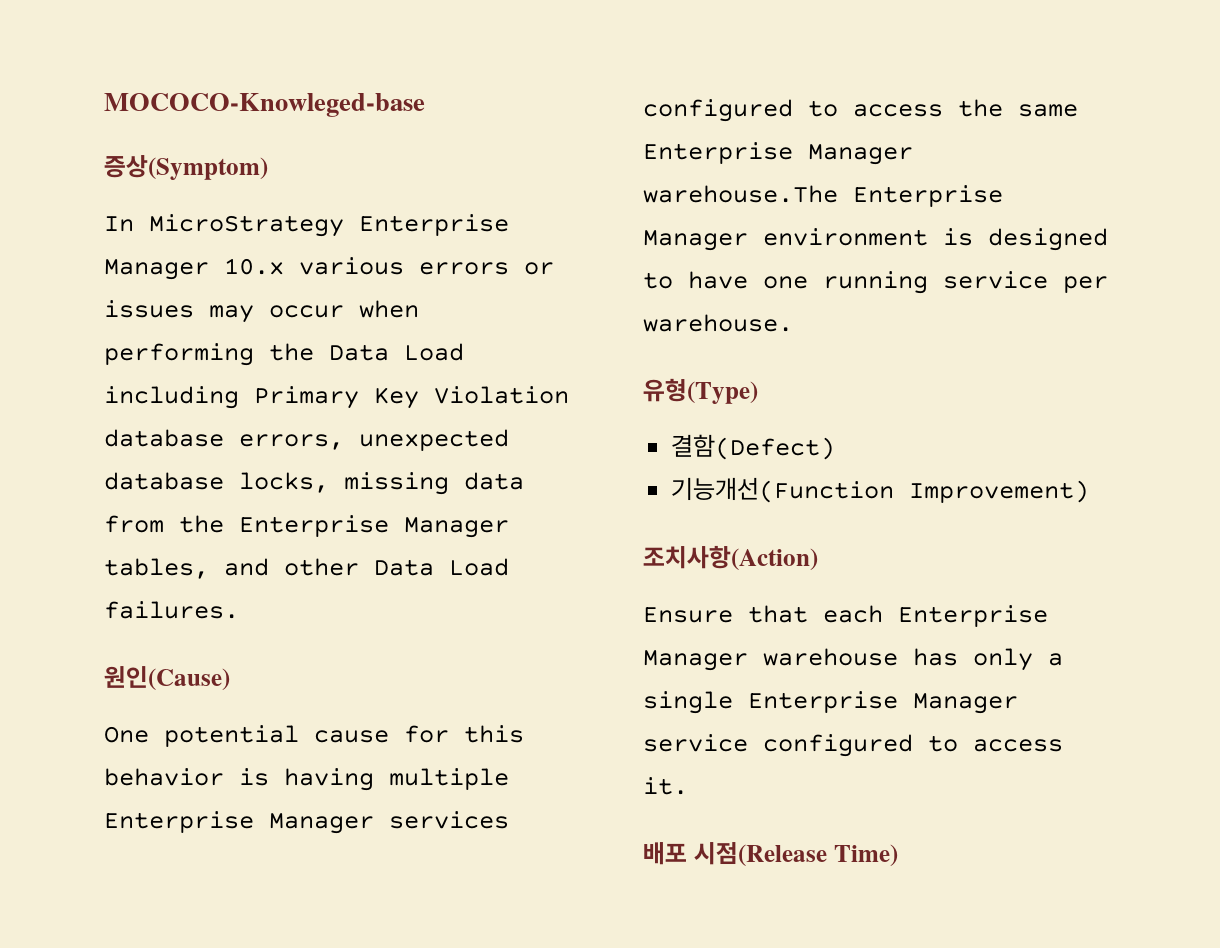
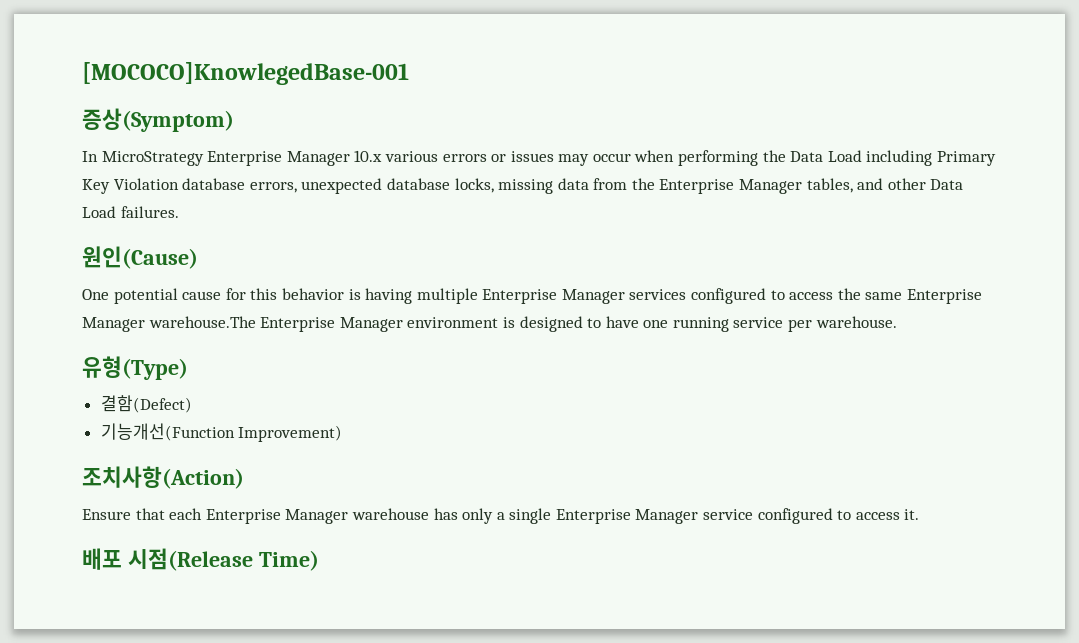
- MOCOCO-Knowleged-base
+ [MOCOCO]KnowlegedBase-001

